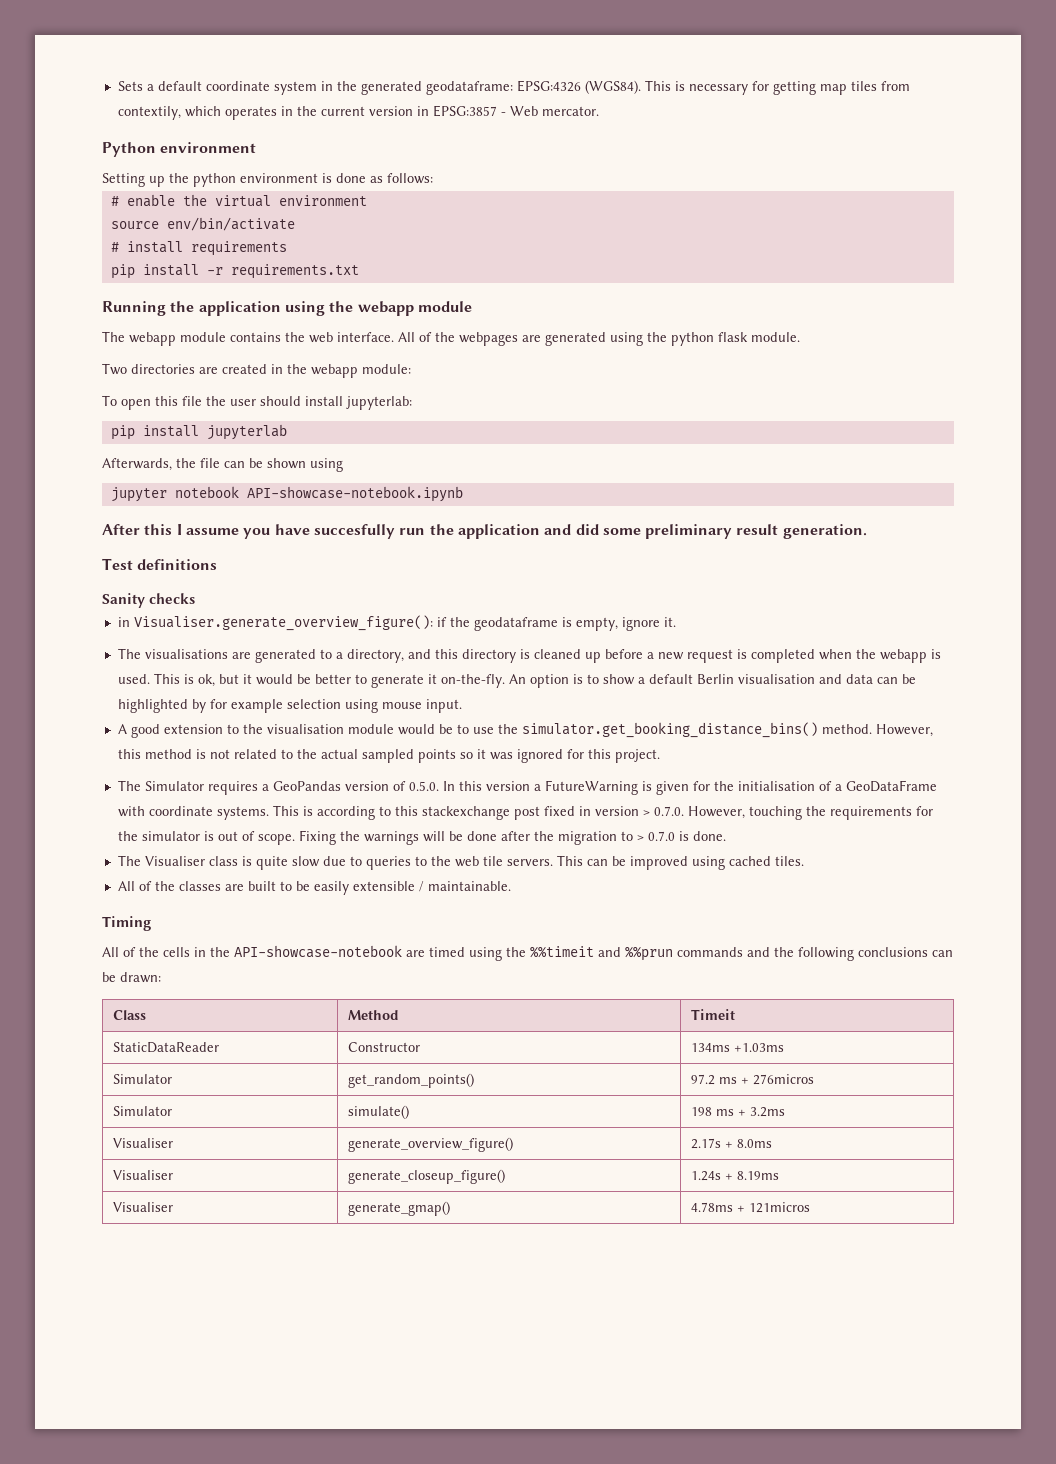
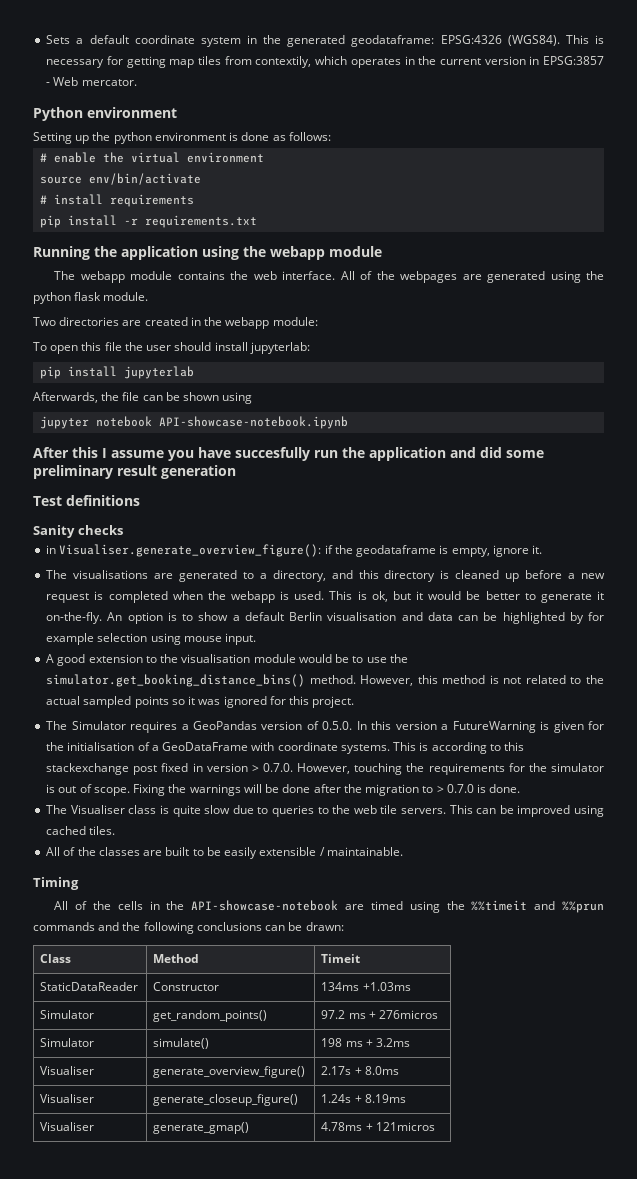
- After this I assume you have succesfully run the application and did some preliminary result generation.
+ After this I assume you have succesfully run the application and did some preliminary result generation

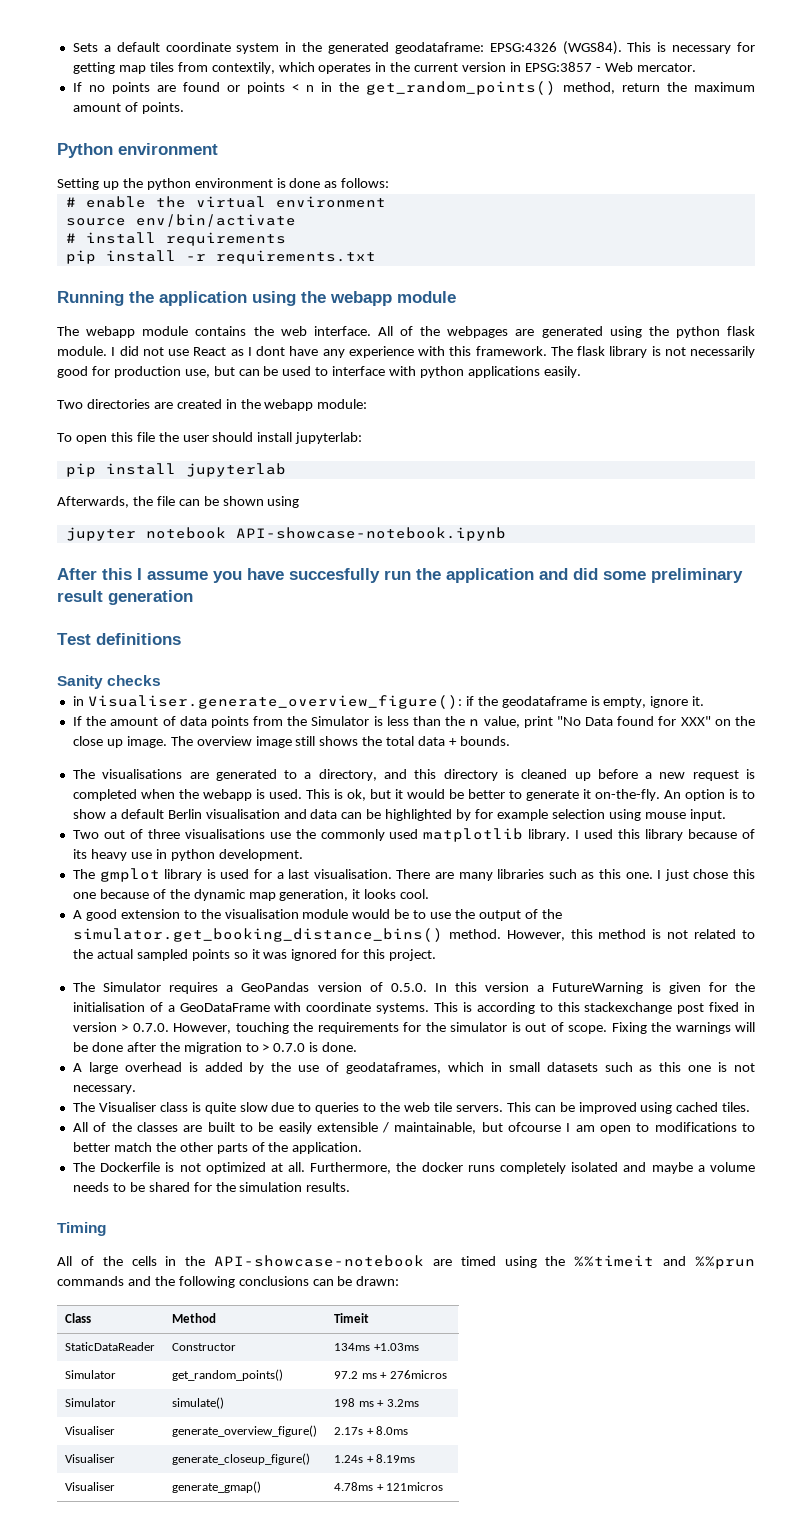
+ If no points are found or points < n in the get_random_points() method, return the maximum amount of points.
+ I did not use React as I dont have any experience with this framework. The flask library is not necessarily good for production use, but can be used to interface with python applications easily.
+ If the amount of data points from the Simulator is less than the n value, print "No Data found for XXX" on the close up image. The overview image still shows the total data + bounds.
+ Two out of three visualisations use the commonly used matplotlib library. I used this library because of its heavy use in python development.
+ The gmplot library is used for a last visualisation. There are many libraries such as this one. I just chose this one because of the dynamic map generation, it looks cool.
- A good extension to the visualisation module would be to use the simulator.get_booking_distance_bins() method.
+ A good extension to the visualisation module would be to use the output of the simulator.get_booking_distance_bins() method.
+ A large overhead is added by the use of geodataframes, which in small datasets such as this one is not necessary.
- All of the classes are built to be easily extensible / maintainable.
+ All of the classes are built to be easily extensible / maintainable, but ofcourse I am open to modifications to better match the other parts of the application.
+ The Dockerfile is not optimized at all. Furthermore, the docker runs completely isolated and maybe a volume needs to be shared for the simulation results.

